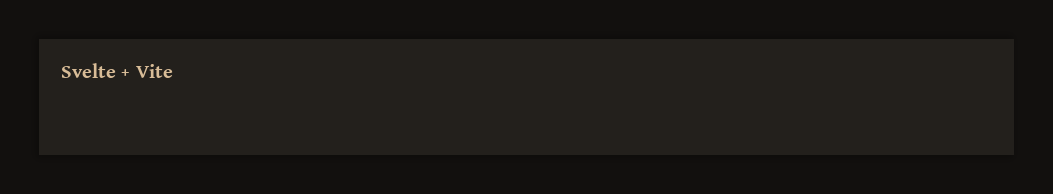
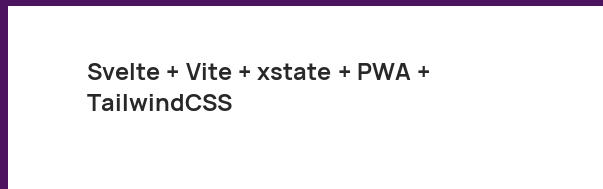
- Svelte + Vite
+ Svelte + Vite + xstate + PWA + TailwindCSS

